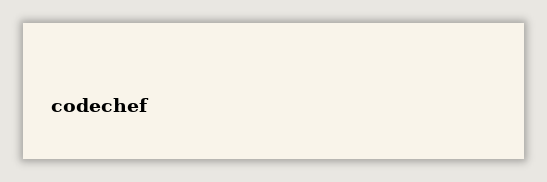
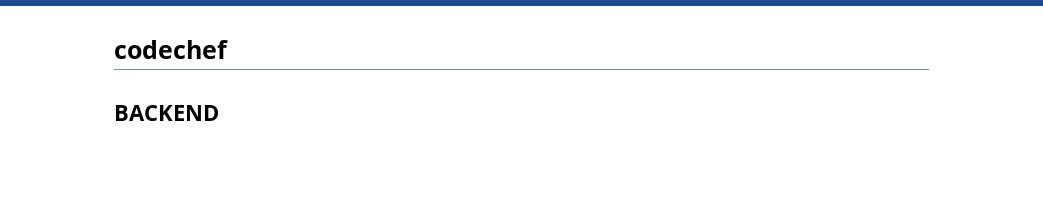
+ BACKEND

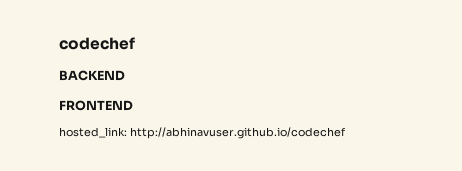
+ FRONTEND
+ hosted_link: http://abhinavuser.github.io/codechef

